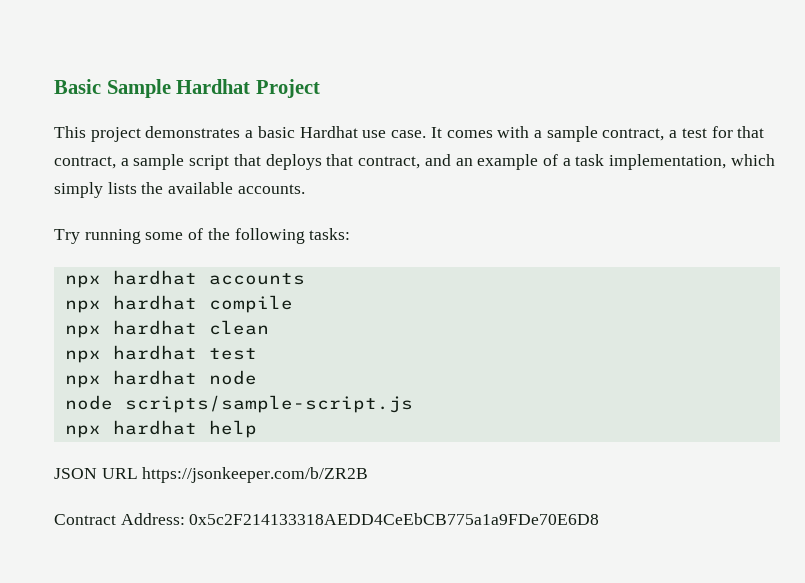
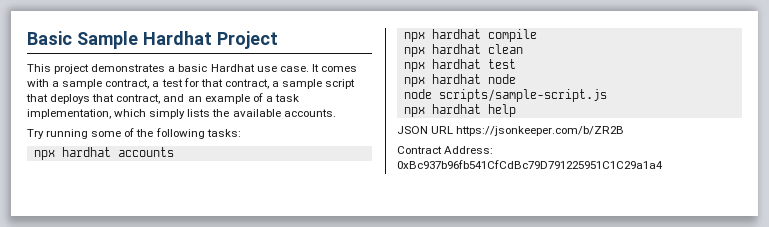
- Contract Address: 0x5c2F214133318AEDD4CeEbCB775a1a9FDe70E6D8
+ Contract Address: 0xBc937b96fb541CfCdBc79D791225951C1C29a1a4

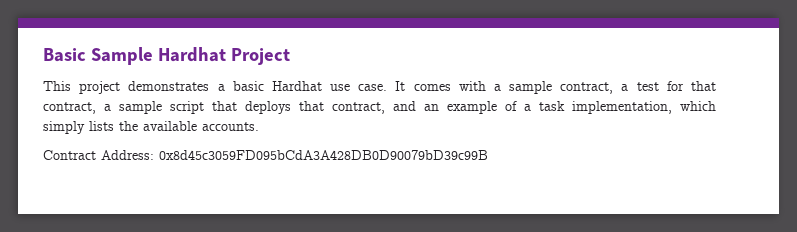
- Try running some of the following tasks:
- npx hardhat accounts
- npx hardhat compile
- npx hardhat clean
- npx hardhat test
- npx hardhat node
- node scripts/sample-script.js
- npx hardhat help
- JSON URL https://jsonkeeper.com/b/ZR2B
- Contract Address: 0xBc937b96fb541CfCdBc79D791225951C1C29a1a4
+ Contract Address: 0x8d45c3059FD095bCdA3A428DB0D90079bD39c99B

